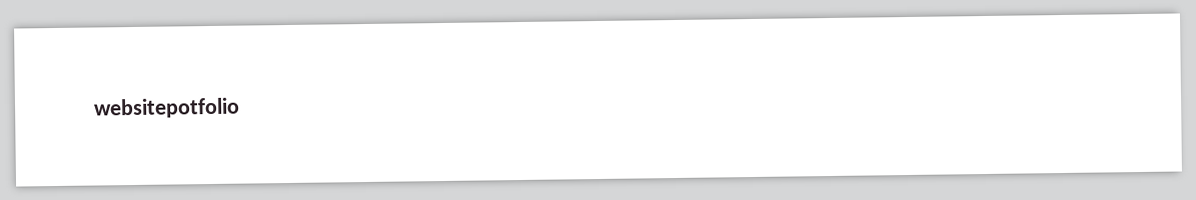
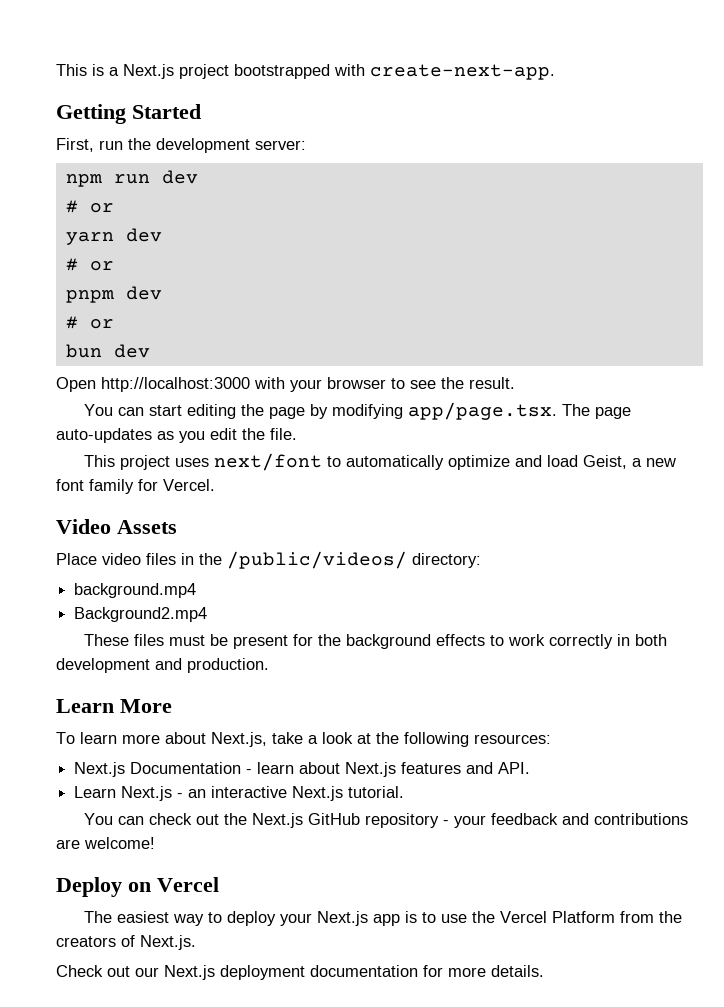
- websitepotfolio
+ This is a Next.js project bootstrapped with create-next-app.
+ Getting Started
+ First, run the development server:
+ npm run dev
+ # or
+ yarn dev
+ # or
+ pnpm dev
+ # or
+ bun dev
+ Open http://localhost:3000 with your browser to see the result.
+ You can start editing the page by modifying app/page.tsx. The page auto-updates as you edit the file.
+ This project uses next/font to automatically optimize and load Geist, a new font family for Vercel.
+ Video Assets
+ Place video files in the /public/videos/ directory:
+ background.mp4
+ Background2.mp4
+ These files must be present for the background effects to work correctly in both development and production.
+ Learn More
+ To learn more about Next.js, take a look at the following resources:
+ Next.js Documentation - learn about Next.js features and API.
+ Learn Next.js - an interactive Next.js tutorial.
+ You can check out the Next.js GitHub repository - your feedback and contributions are welcome!
+ Deploy on Vercel
+ The easiest way to deploy your Next.js app is to use the Vercel Platform from the creators of Next.js.
+ Check out our Next.js deployment documentation for more details.

